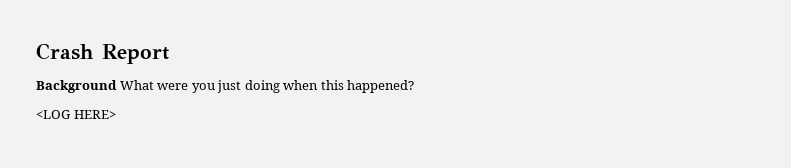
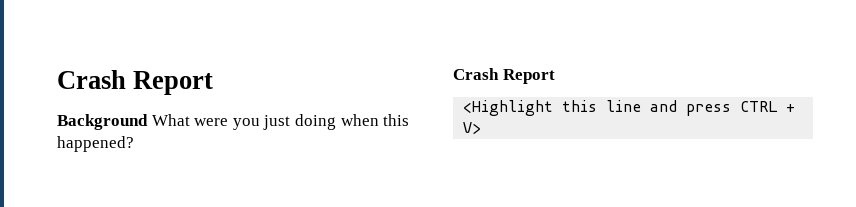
  Background What were you just doing when this happened?
- <LOG HERE>
+ Crash Report
+ <Highlight this line and press CTRL + V>

